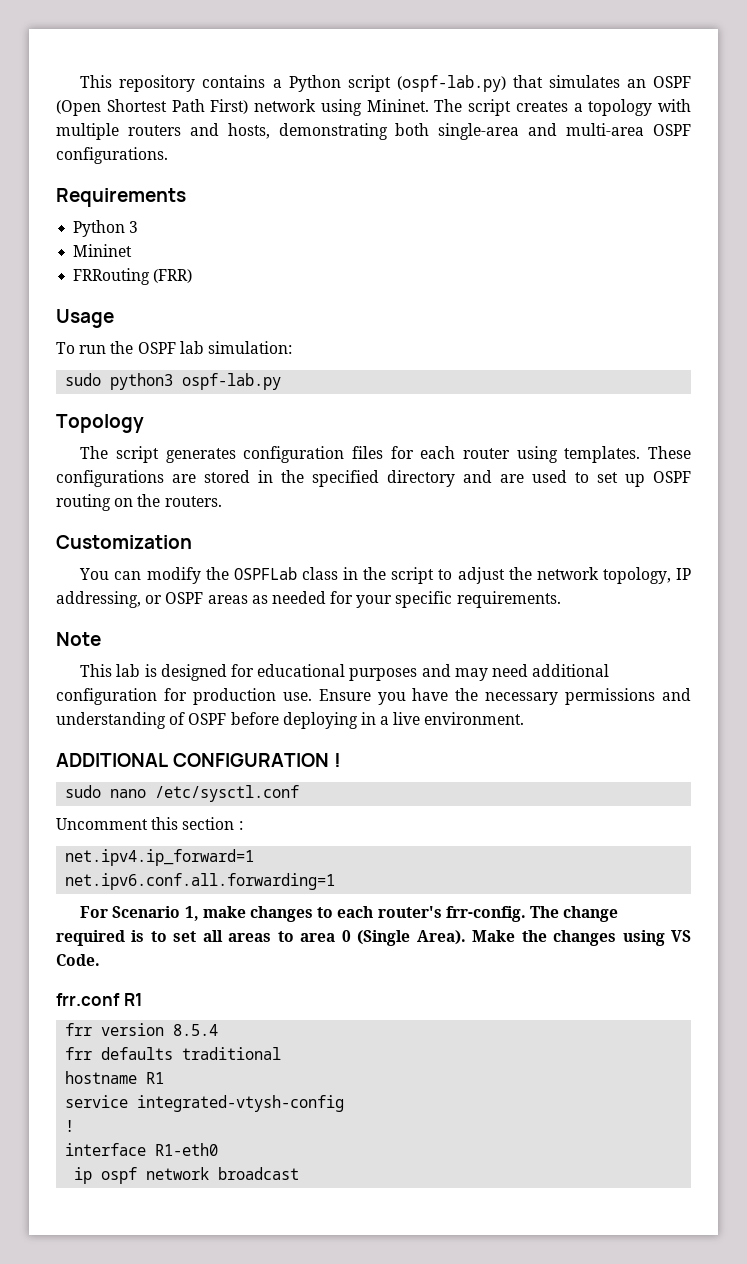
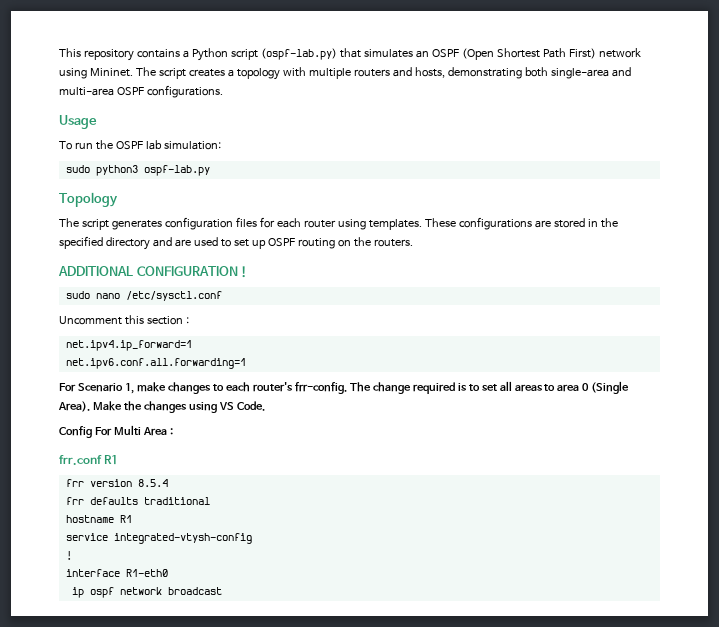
- Requirements
- Python 3
- Mininet
- FRRouting (FRR)
- Customization
- You can modify the OSPFLab class in the script to adjust the network topology, IP addressing, or OSPF areas as needed for your specific requirements.
- Note
- This lab is designed for educational purposes and may need additional configuration for production use. Ensure you have the necessary permissions and understanding of OSPF before deploying in a live environment.
+ Config For Multi Area :

